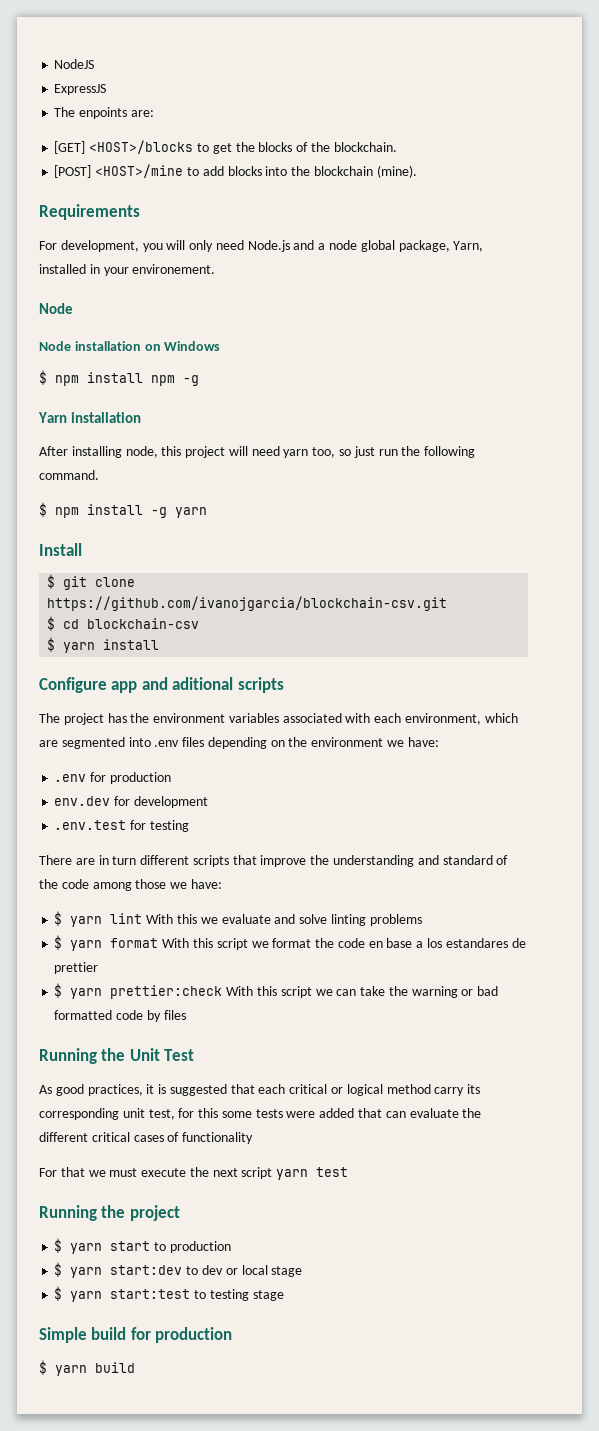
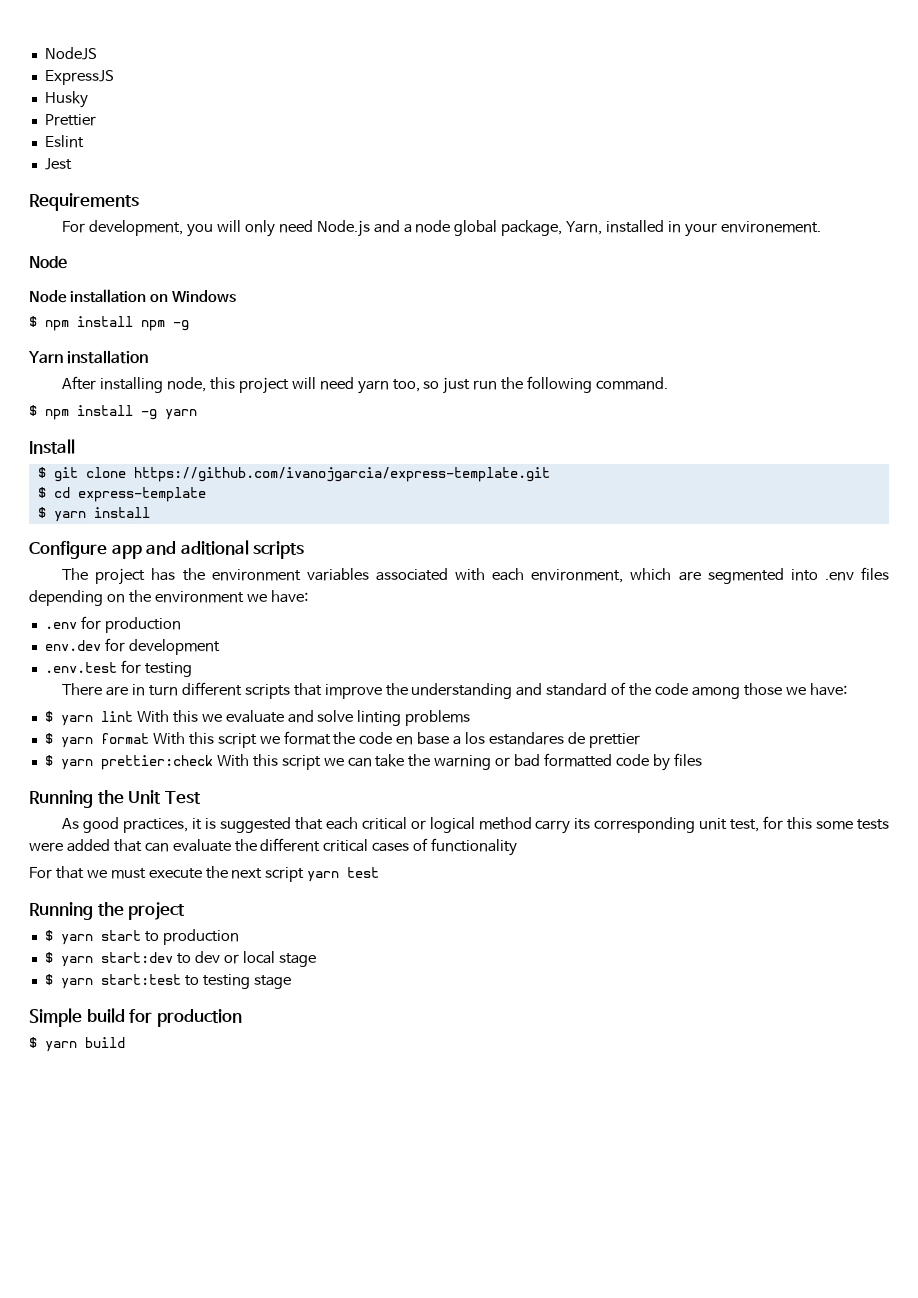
- The enpoints are:
- [GET] <HOST>/blocks to get the blocks of the blockchain.
- [POST] <HOST>/mine to add blocks into the blockchain (mine).
+ Husky
+ Prettier
+ Eslint
+ Jest
- $ git clone https://github.com/ivanojgarcia/blockchain-csv.git
+ $ git clone https://github.com/ivanojgarcia/express-template.git
- $ cd blockchain-csv
+ $ cd express-template

